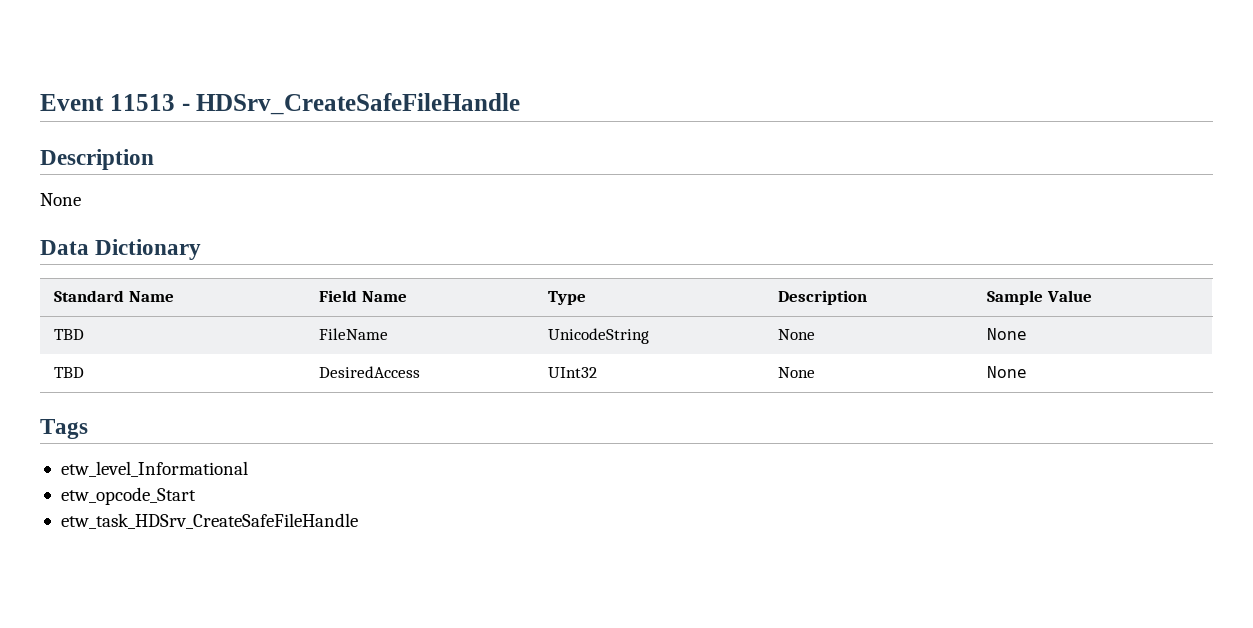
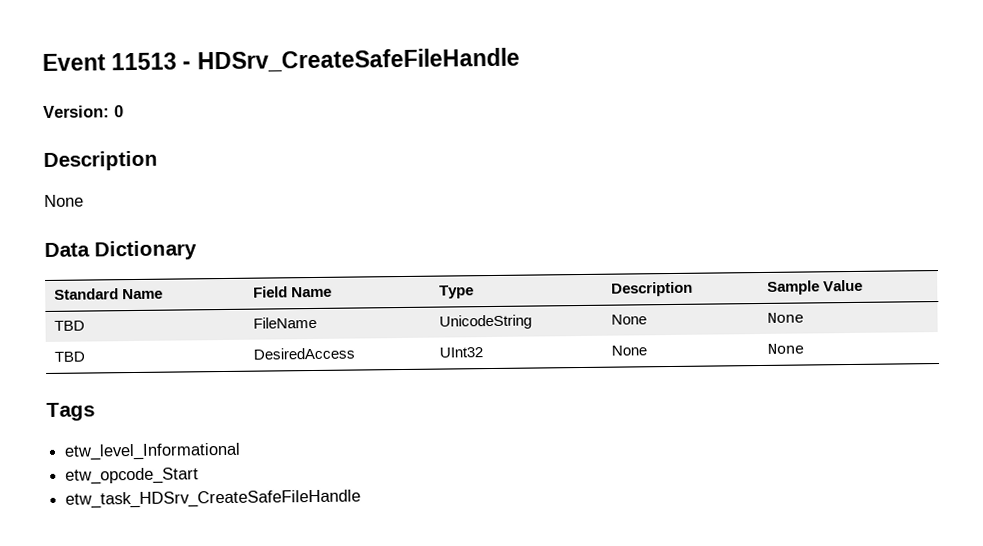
+ Version: 0

